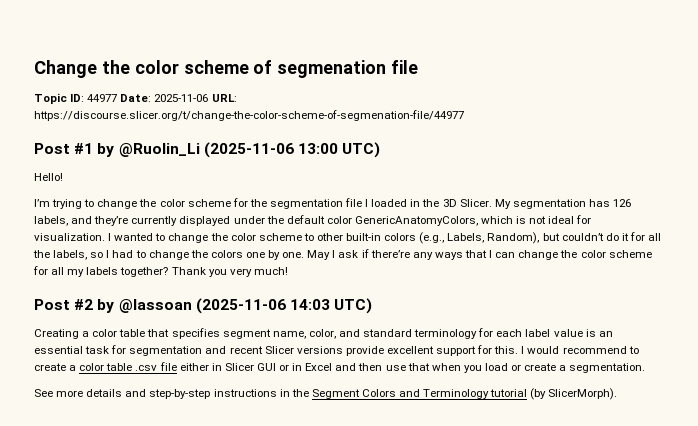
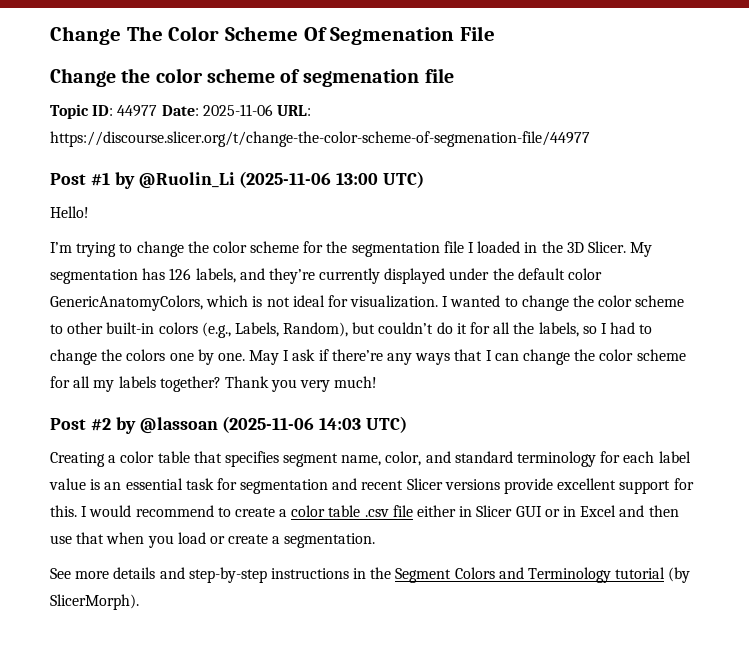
+ Change The Color Scheme Of Segmenation File

